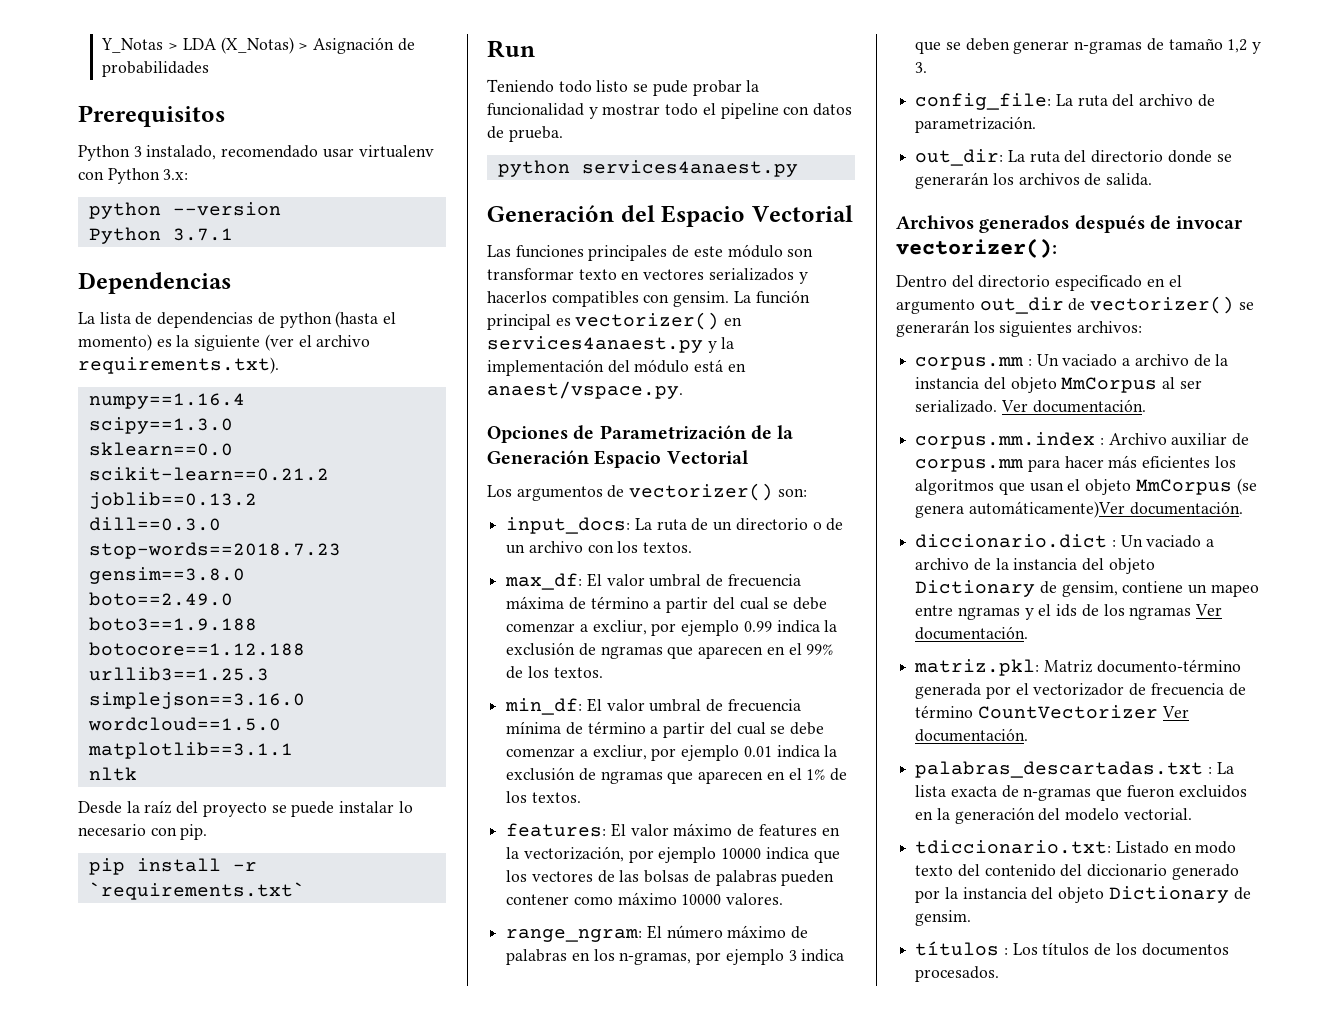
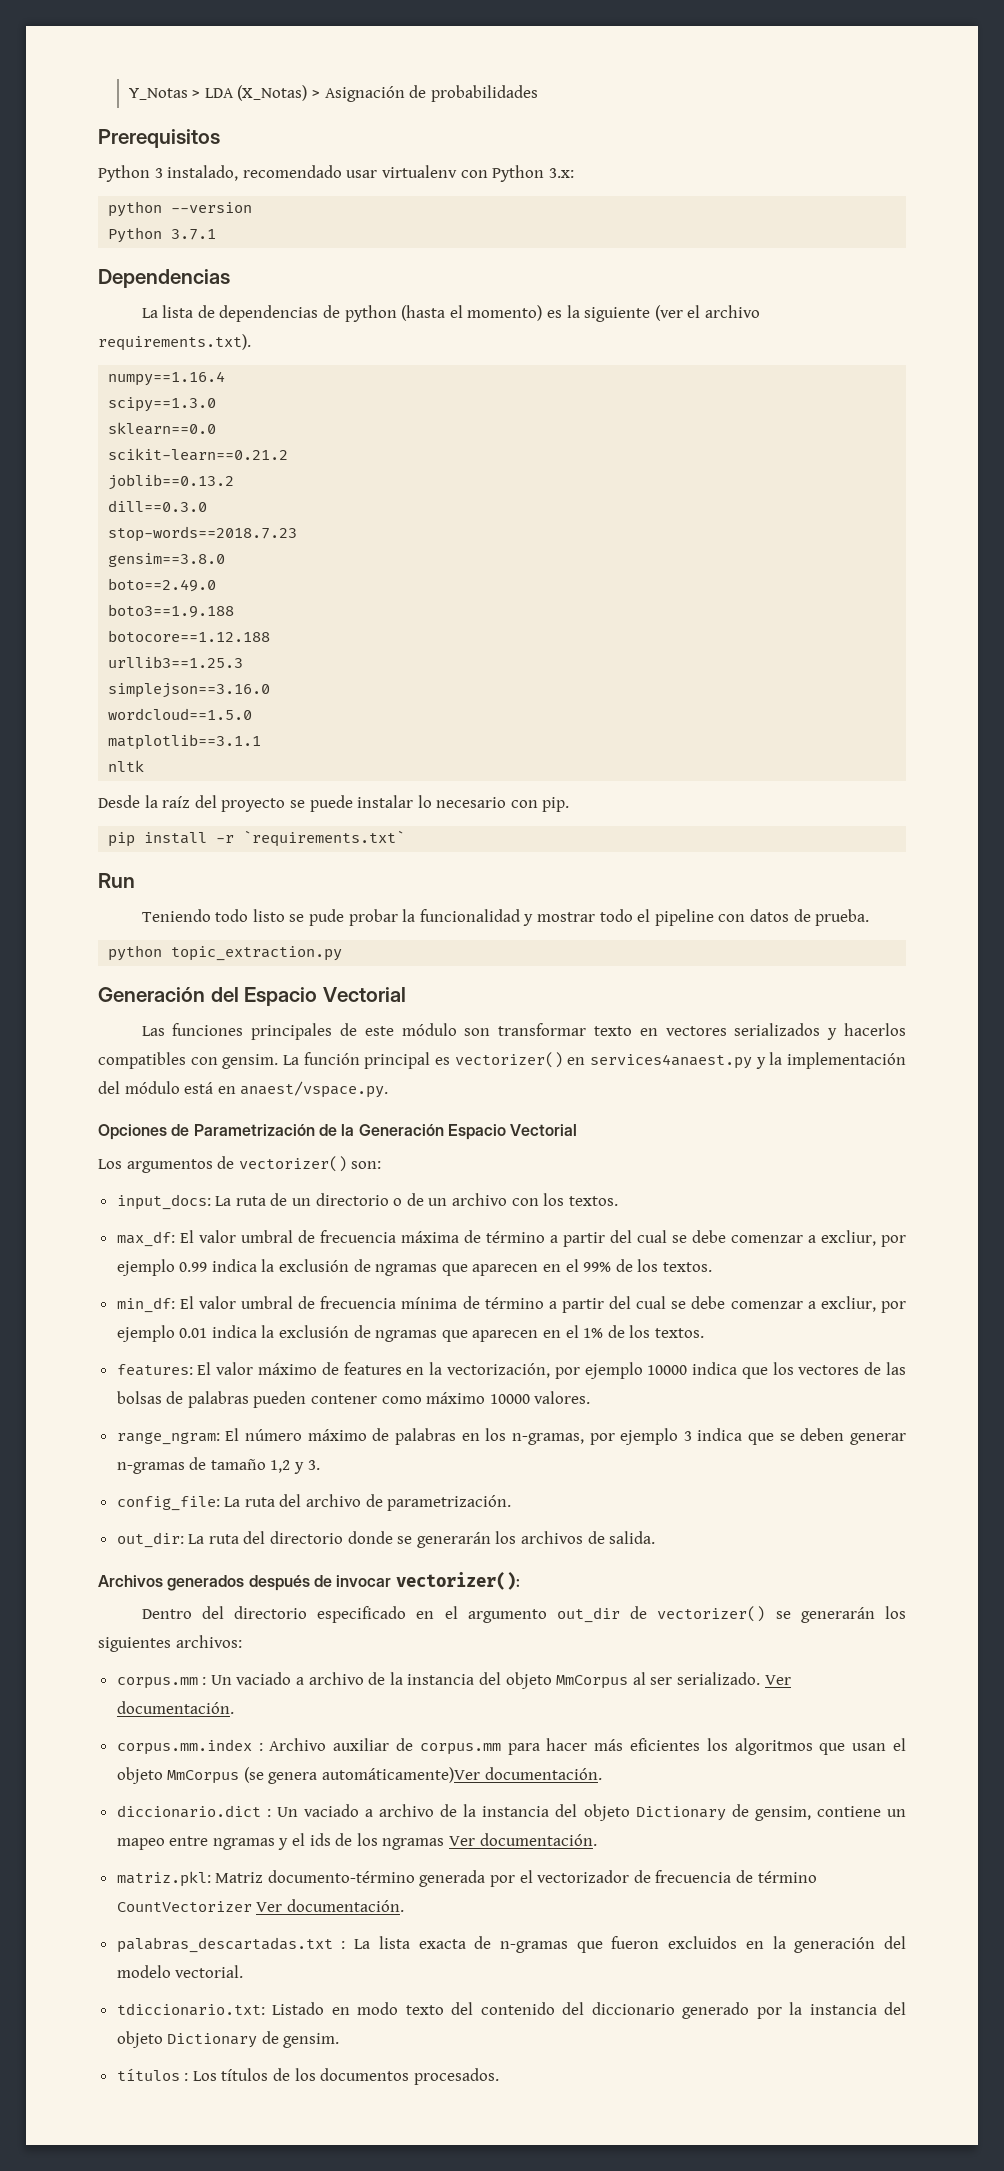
- python services4anaest.py
+ python topic_extraction.py

